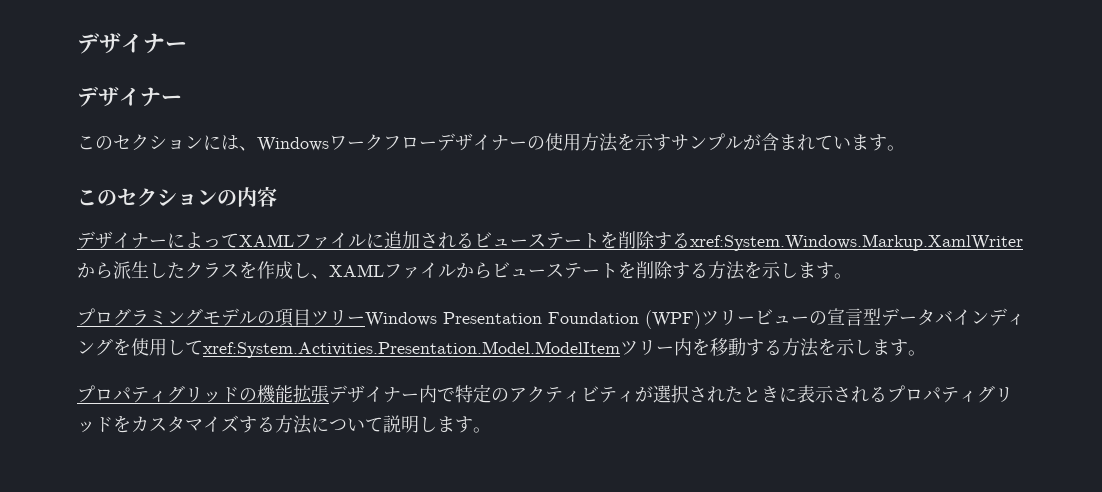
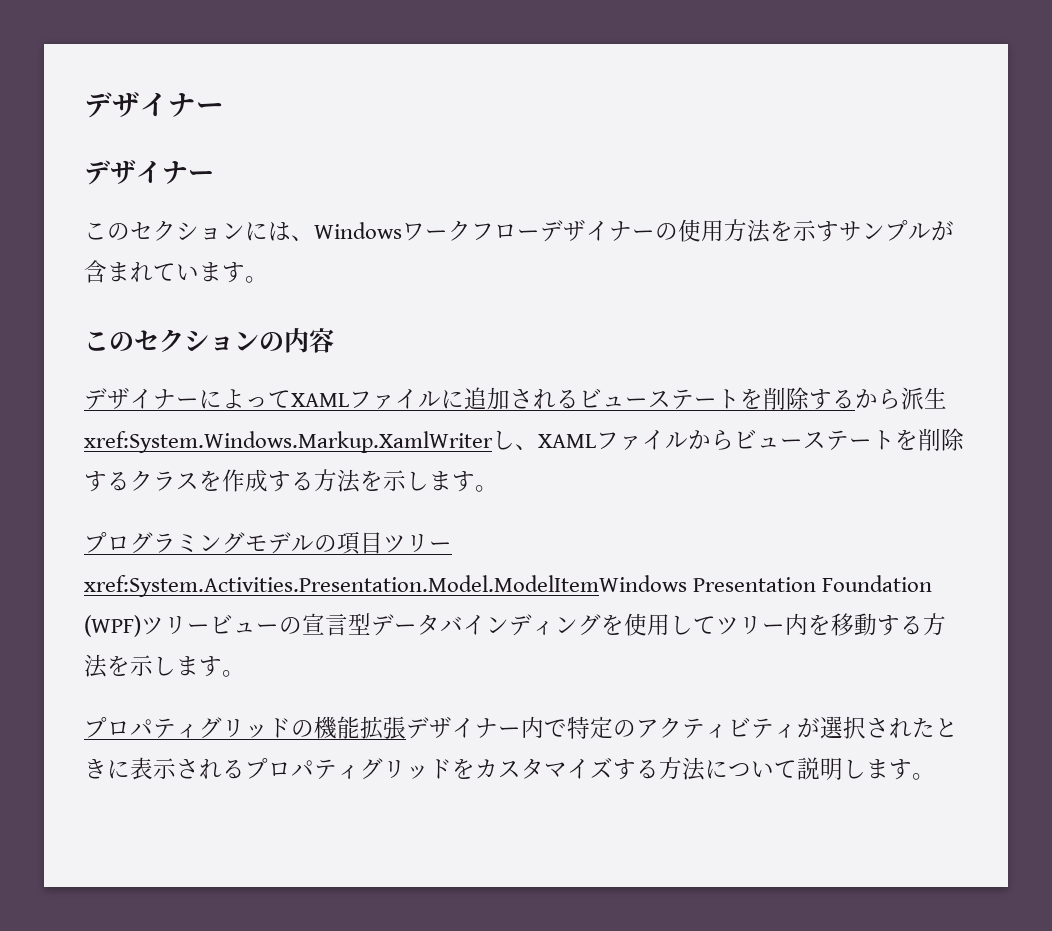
- デザイナーによってXAMLファイルに追加されるビューステートを削除するxref:System.Windows.Markup.XamlWriterから派生したクラスを作成し、XAMLファイルからビューステートを削除する方法を示します。
+ デザイナーによってXAMLファイルに追加されるビューステートを削除するから派生xref:System.Windows.Markup.XamlWriterし、XAMLファイルからビューステートを削除するクラスを作成する方法を示します。
- プログラミングモデルの項目ツリーWindows Presentation Foundation (WPF)ツリービューの宣言型データバインディングを使用してxref:System.Activities.Presentation.Model.ModelItemツリー内を移動する方法を示します。
+ プログラミングモデルの項目ツリーxref:System.Activities.Presentation.Model.ModelItemWindows Presentation Foundation (WPF)ツリービューの宣言型データバインディングを使用してツリー内を移動する方法を示します。

